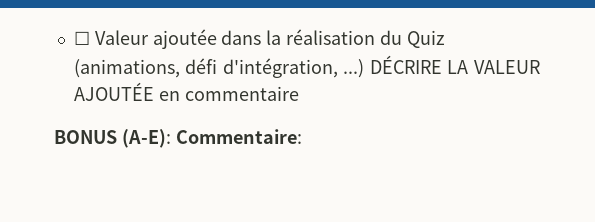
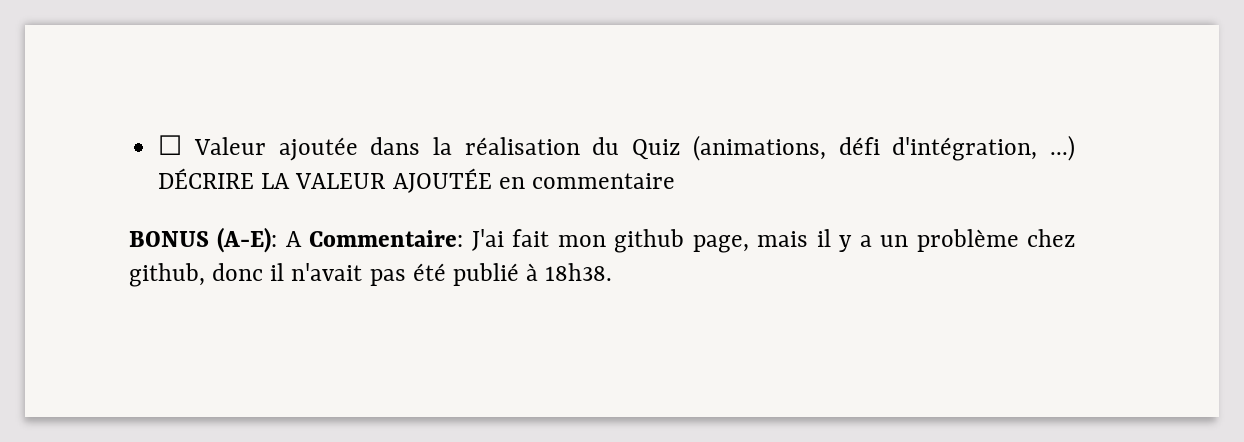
- BONUS (A-E): Commentaire:
+ BONUS (A-E): A Commentaire: J'ai fait mon github page, mais il y a un problème chez github, donc il n'avait pas été publié à 18h38.

